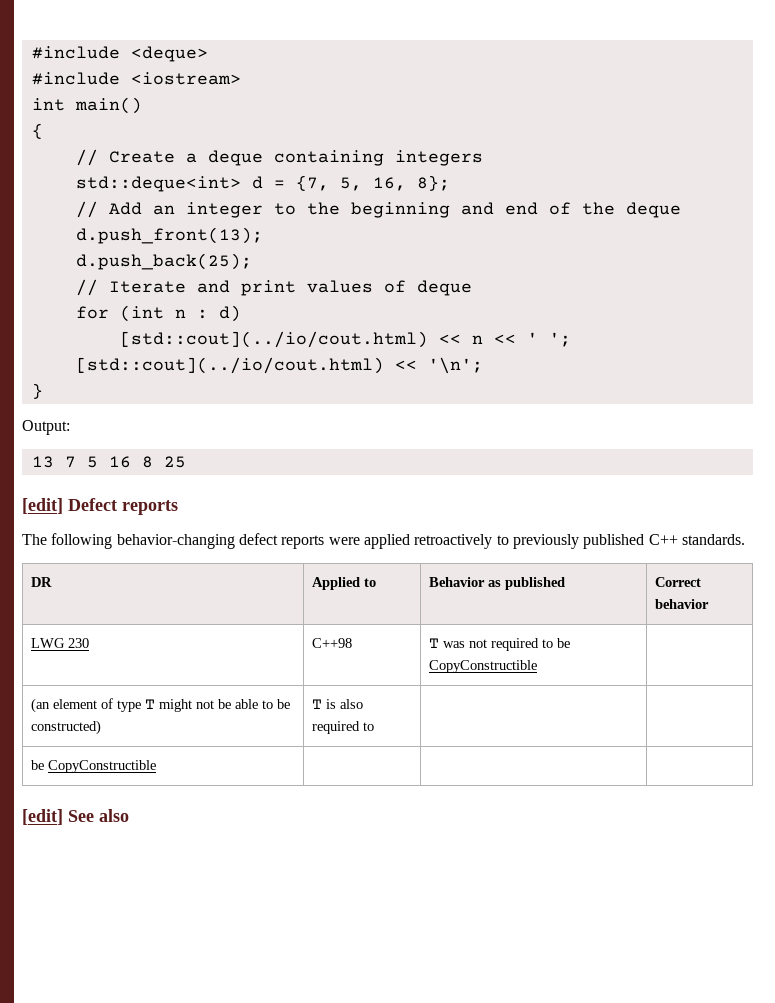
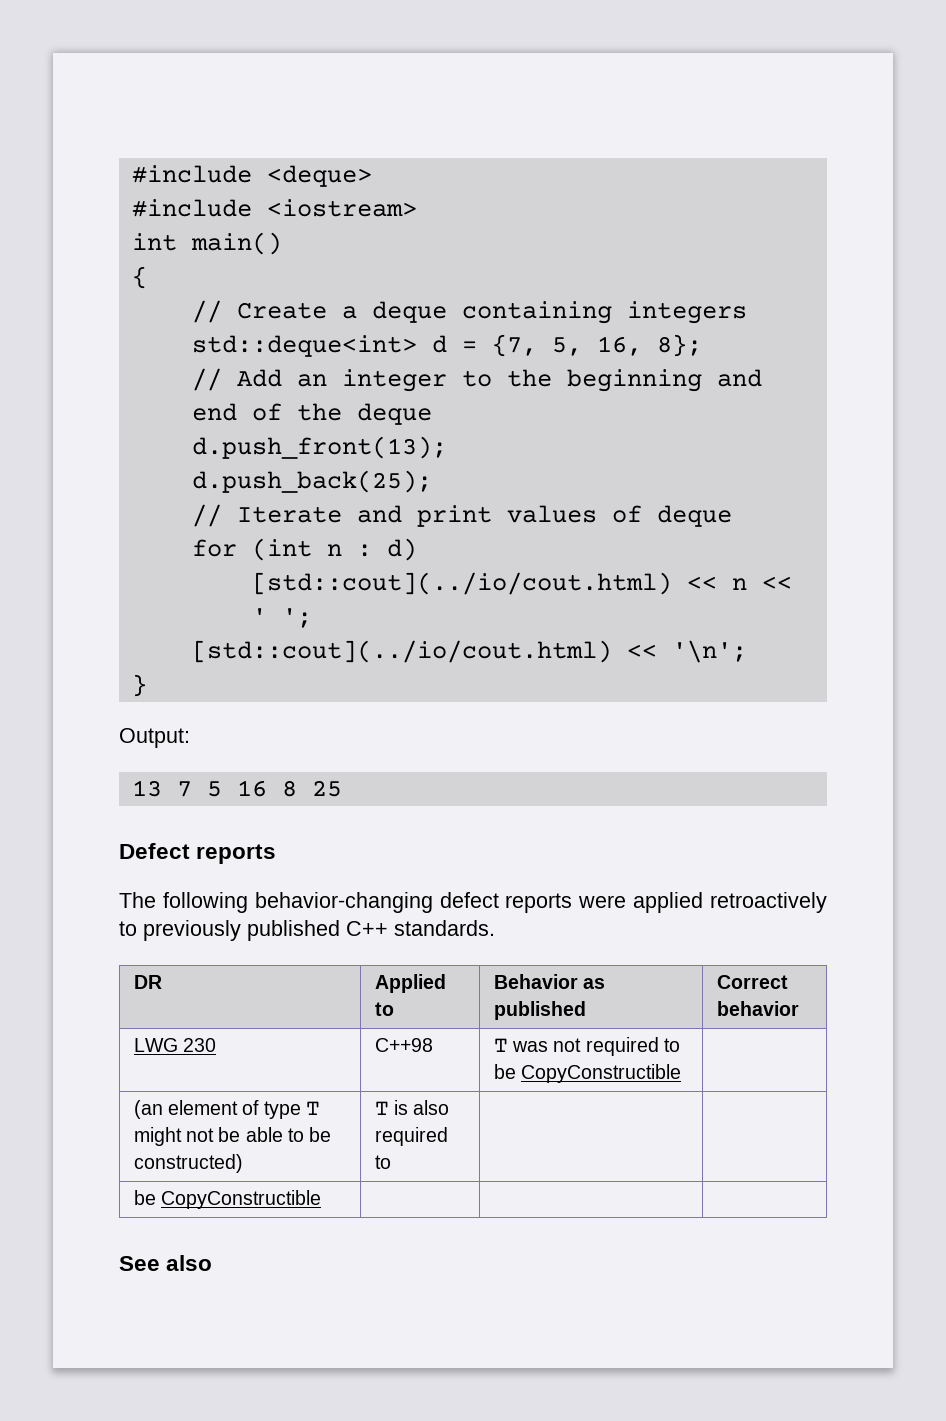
- [edit] Defect reports
+ Defect reports
- [edit] See also
+ See also

